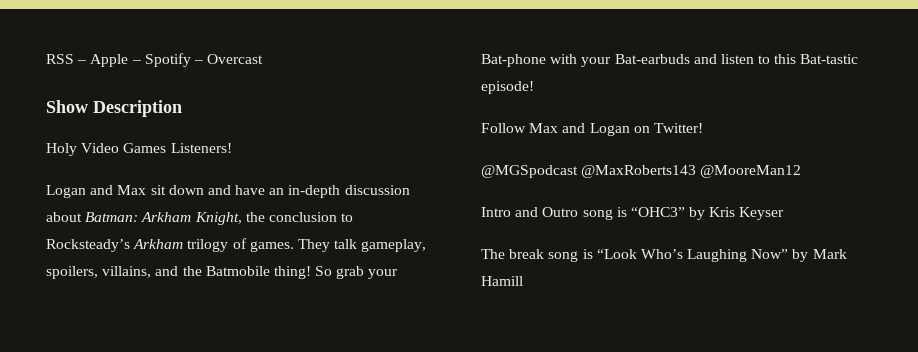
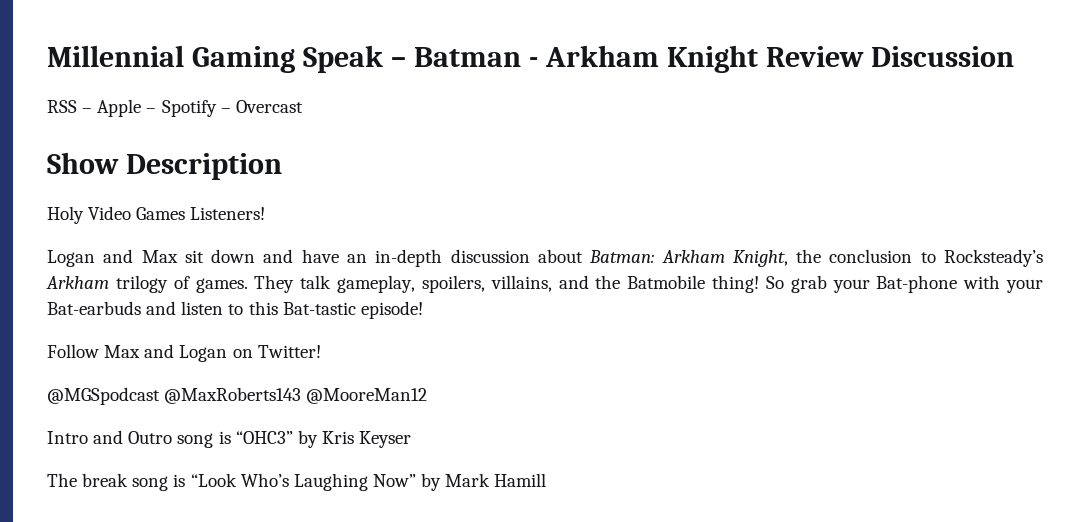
+ Millennial Gaming Speak – Batman - Arkham Knight Review Discussion

